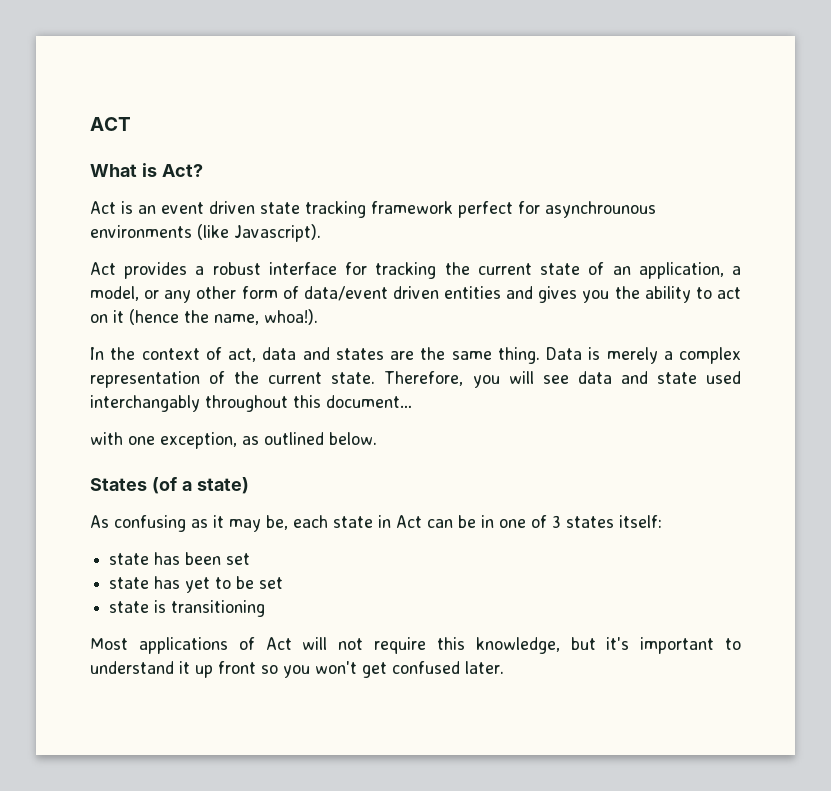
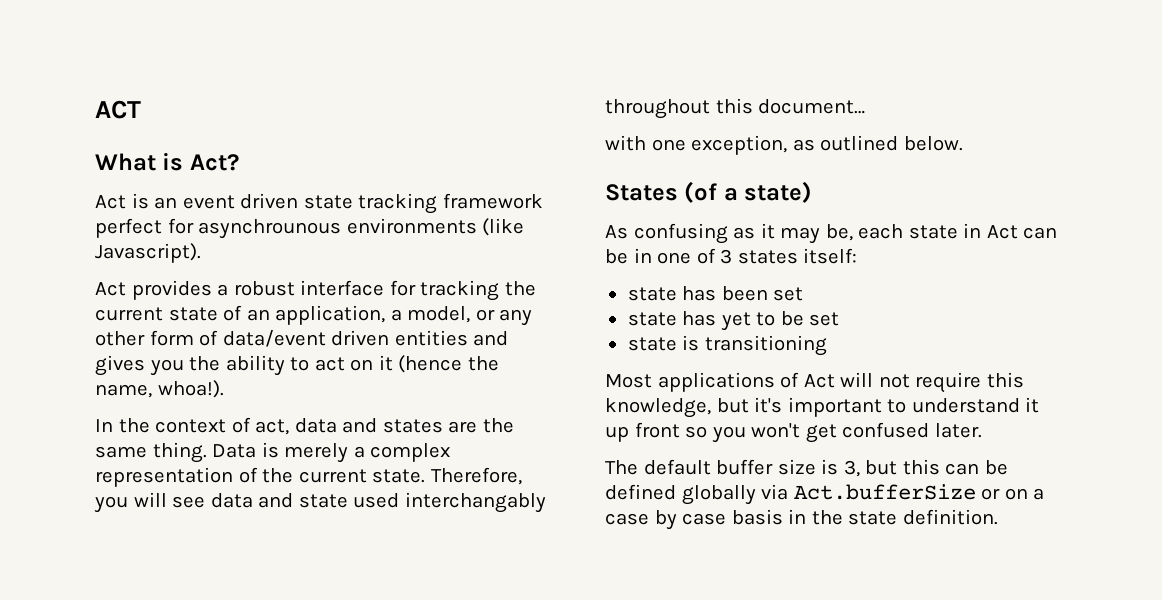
+ The default buffer size is 3, but this can be defined globally via Act.bufferSize or on a case by case basis in the state definition.

